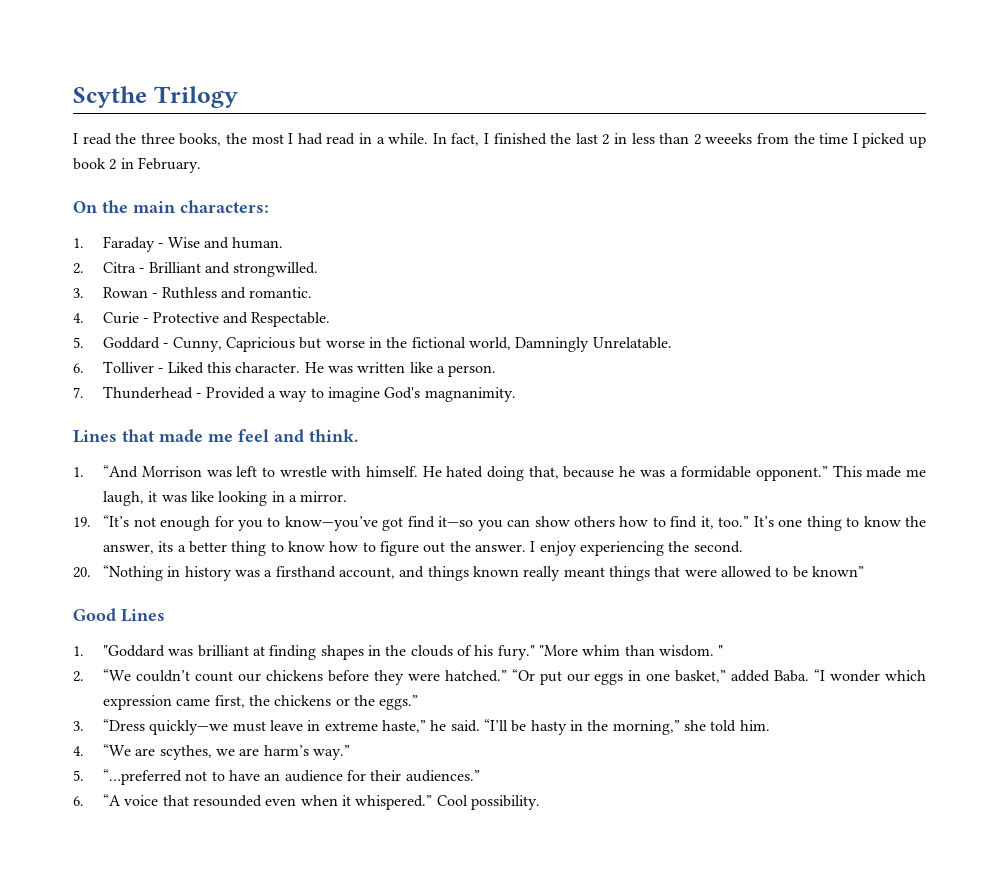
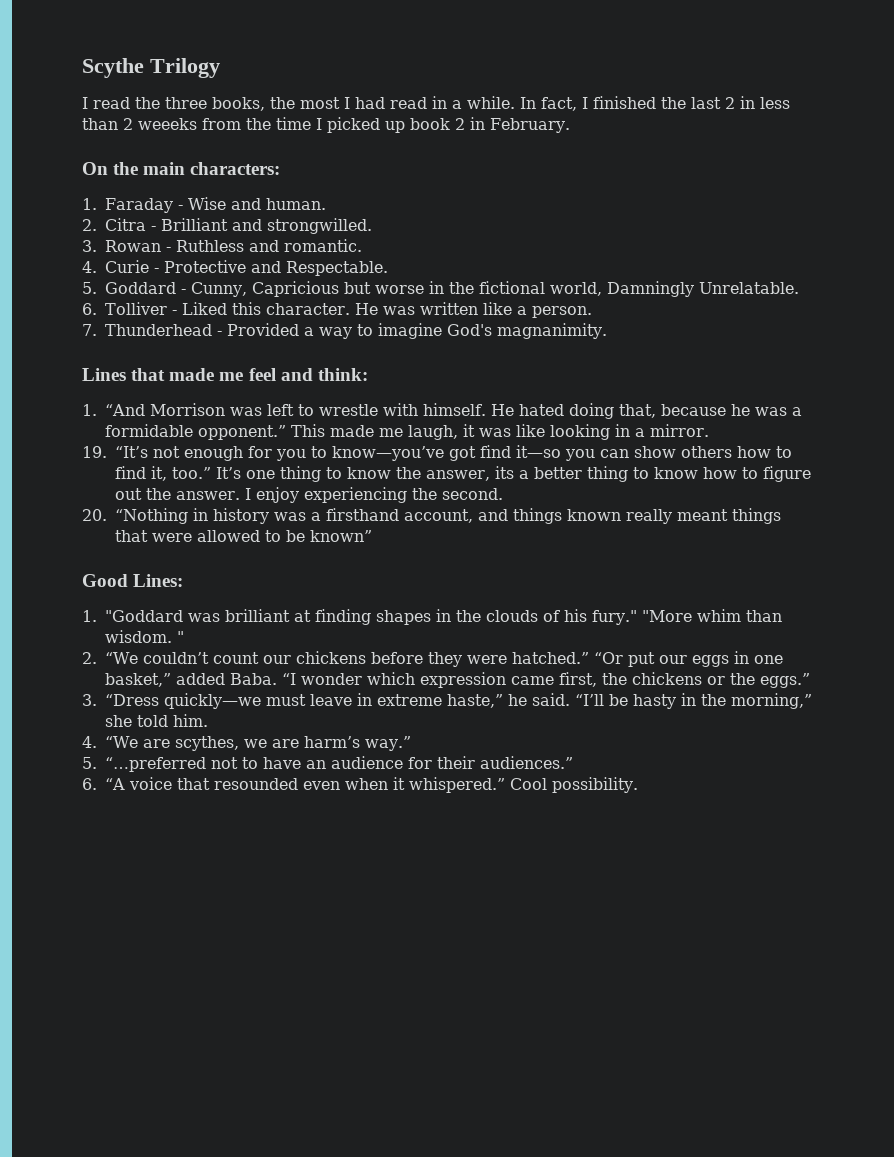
- Lines that made me feel and think.
+ Lines that made me feel and think:
- Good Lines
+ Good Lines:

